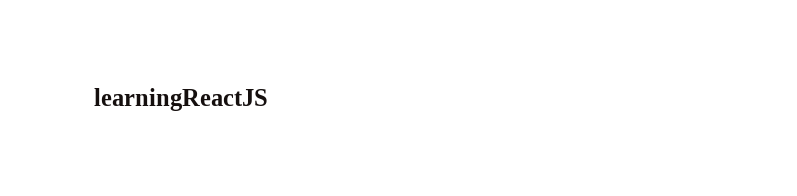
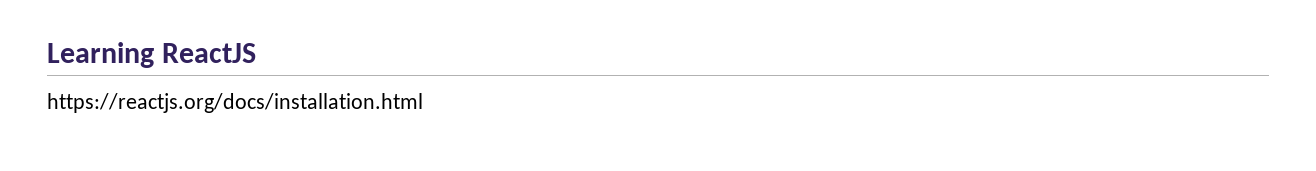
- learningReactJS
+ Learning ReactJS
+ https://reactjs.org/docs/installation.html

